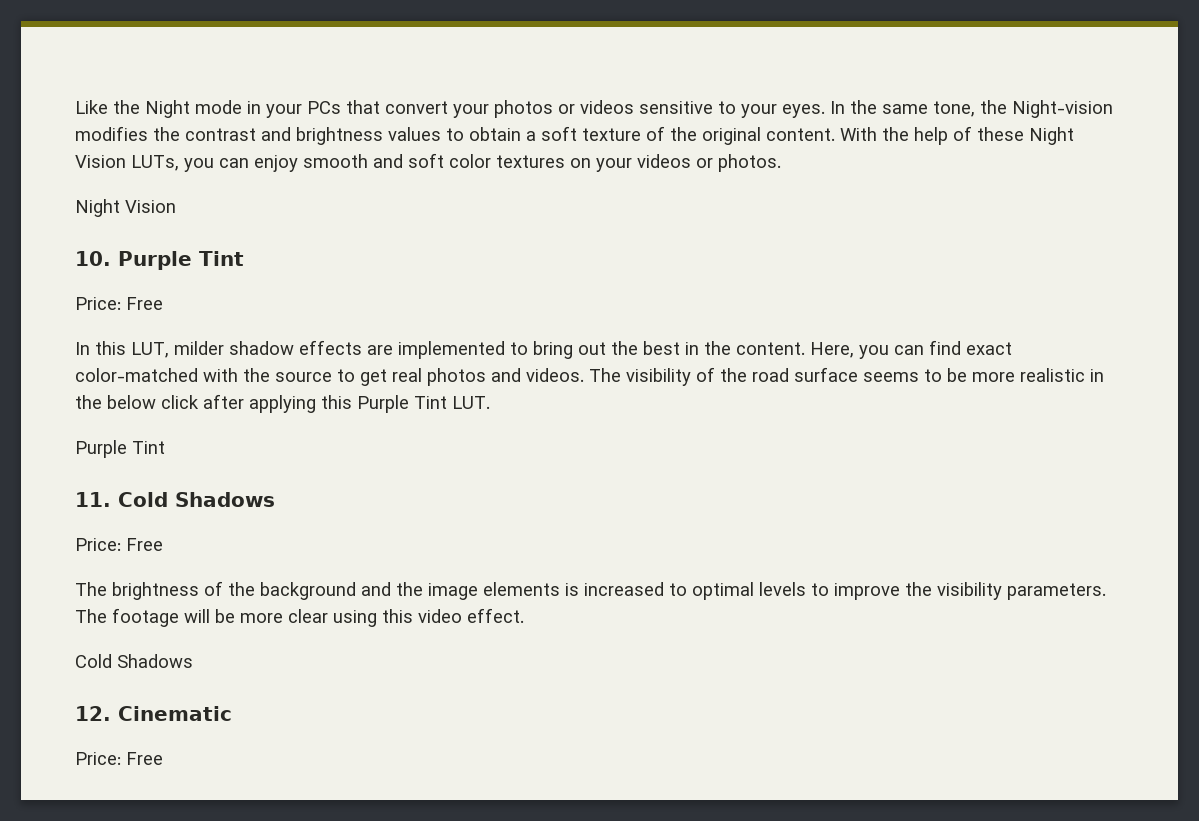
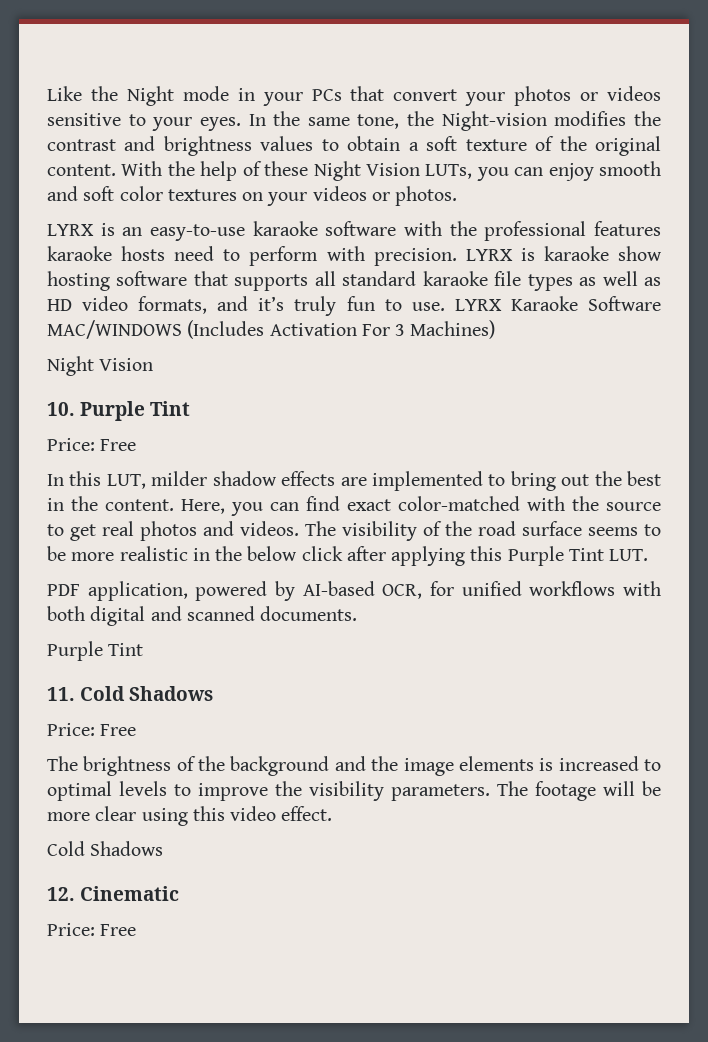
+ LYRX is an easy-to-use karaoke software with the professional features karaoke hosts need to perform with precision. LYRX is karaoke show hosting software that supports all standard karaoke file types as well as HD video formats, and it’s truly fun to use. LYRX Karaoke Software MAC/WINDOWS (Includes Activation For 3 Machines)
+ PDF application, powered by AI-based OCR, for unified workflows with both digital and scanned documents.

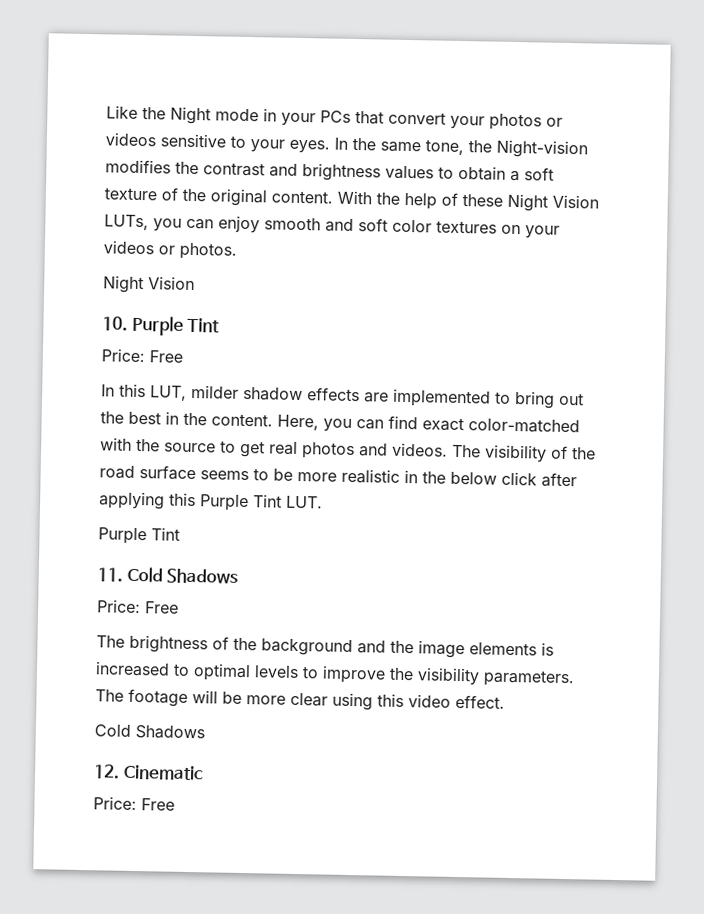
- LYRX is an easy-to-use karaoke software with the professional features karaoke hosts need to perform with precision. LYRX is karaoke show hosting software that supports all standard karaoke file types as well as HD video formats, and it’s truly fun to use. LYRX Karaoke Software MAC/WINDOWS (Includes Activation For 3 Machines)
- PDF application, powered by AI-based OCR, for unified workflows with both digital and scanned documents.

